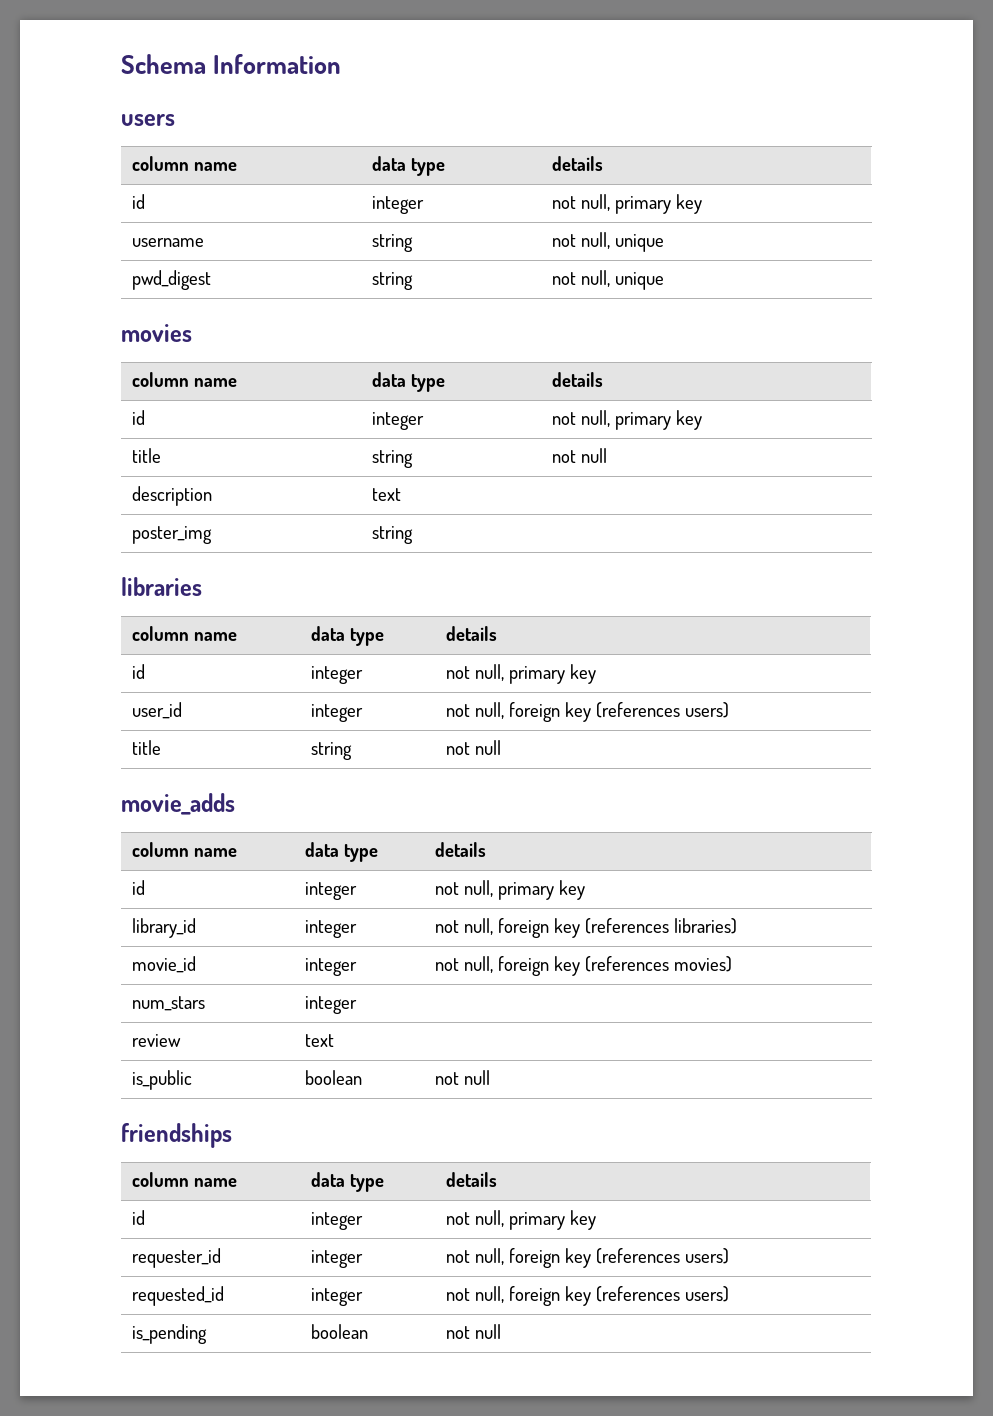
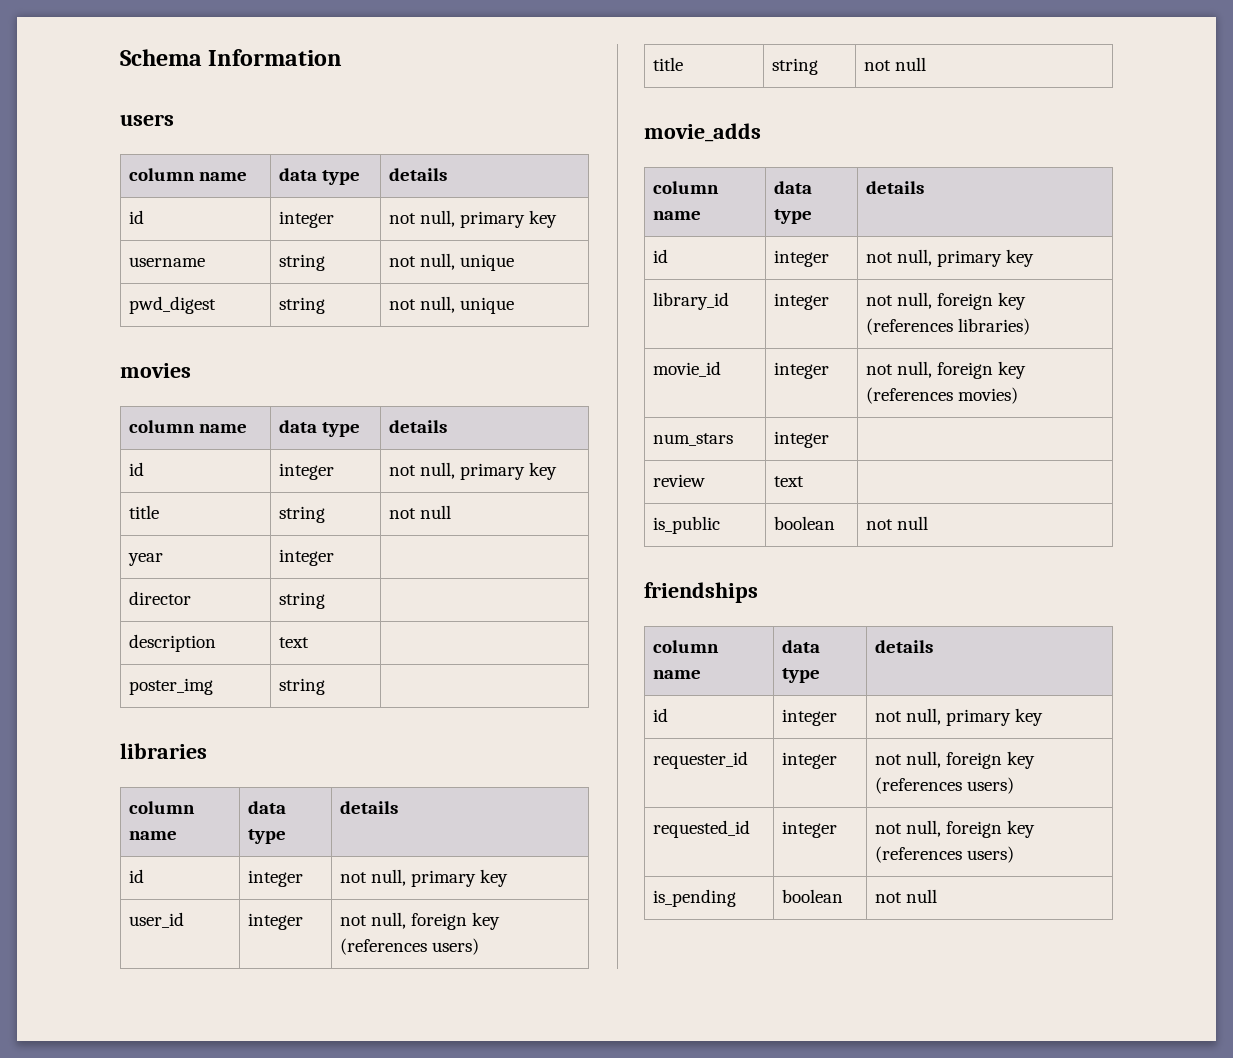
+ year | integer |
+ director | string |

